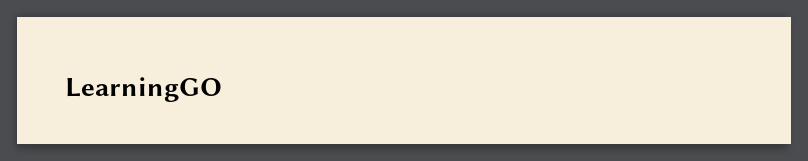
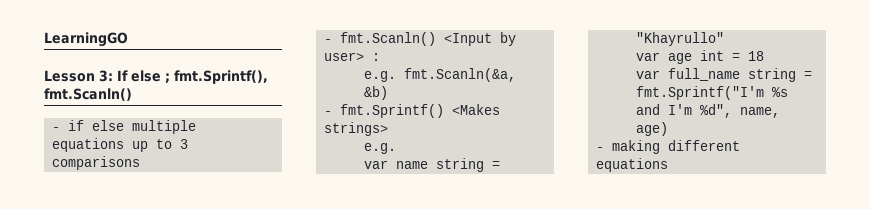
+ Lesson 3: If else ; fmt.Sprintf(), fmt.Scanln()
+ - if else multiple equations up to 3 comparisons
+ - fmt.Scanln() <Input by user> :
+ e.g. fmt.Scanln(&a, &b)
+ - fmt.Sprintf() <Makes strings>
+ e.g.
+ var name string = "Khayrullo"
+ var age int = 18
+ var full_name string = fmt.Sprintf("I'm %s and I'm %d", name, age)
+ - making different equations

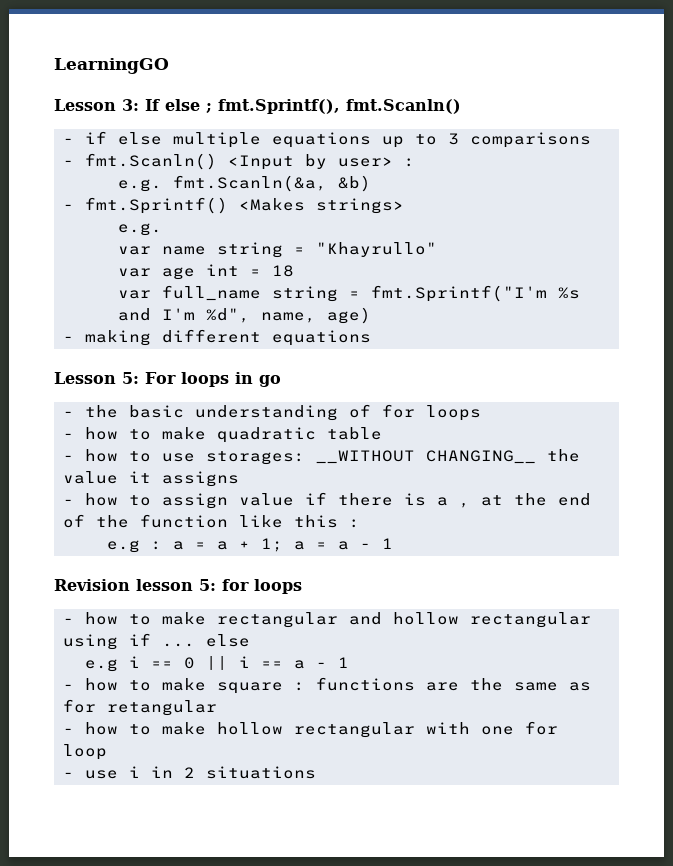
+ Lesson 5: For loops in go
+ - the basic understanding of for loops
+ - how to make quadratic table
+ - how to use storages: __WITHOUT CHANGING__ the value it assigns
+ - how to assign value if there is a , at the end of the function like this :
+ e.g : a = a + 1; a = a - 1
+ Revision lesson 5: for loops
+ - how to make rectangular and hollow rectangular using if ... else
+ e.g i == 0 || i == a - 1
+ - how to make square : functions are the same as for retangular
+ - how to make hollow rectangular with one for loop
+ - use i in 2 situations

